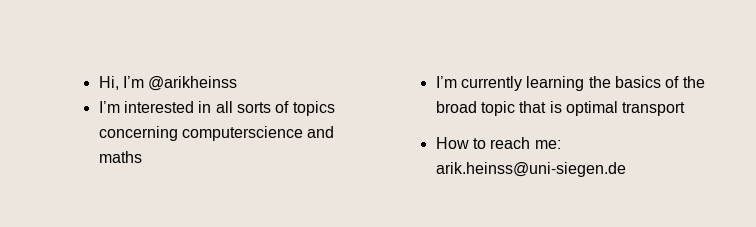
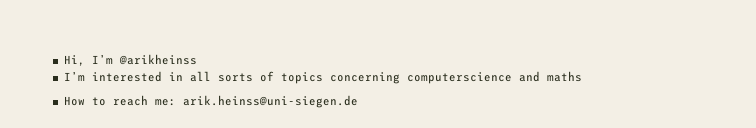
- I’m currently learning the basics of the broad topic that is optimal transport

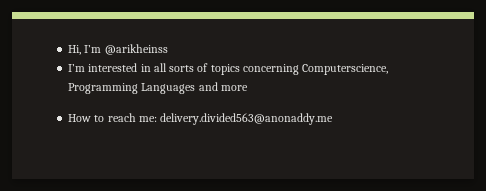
- I’m interested in all sorts of topics concerning computerscience and maths
+ I’m interested in all sorts of topics concerning Computerscience, Programming Languages and more
- How to reach me: arik.heinss@uni-siegen.de
+ How to reach me: delivery.divided563@anonaddy.me

